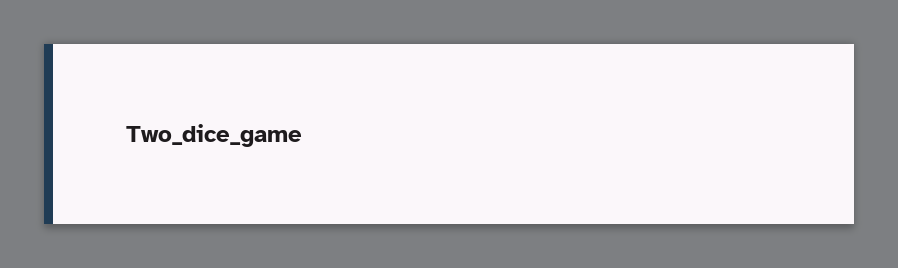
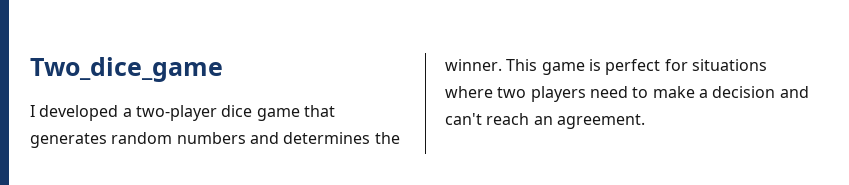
+ I developed a two-player dice game that generates random numbers and determines the winner. This game is perfect for situations where two players need to make a decision and can't reach an agreement.

